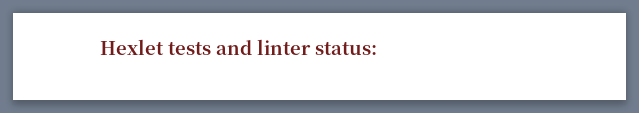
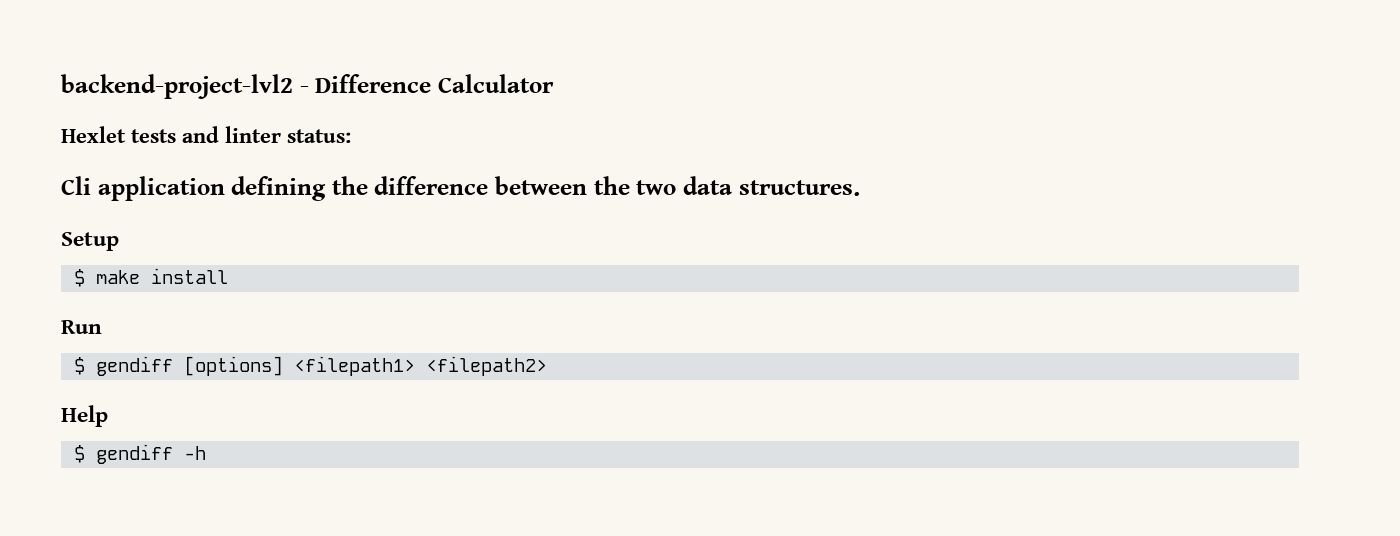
+ backend-project-lvl2 - Difference Calculator
+ Cli application defining the difference between the two data structures.
+ Setup
+ $ make install
+ Run
+ $ gendiff [options] <filepath1> <filepath2>
+ Help
+ $ gendiff -h

